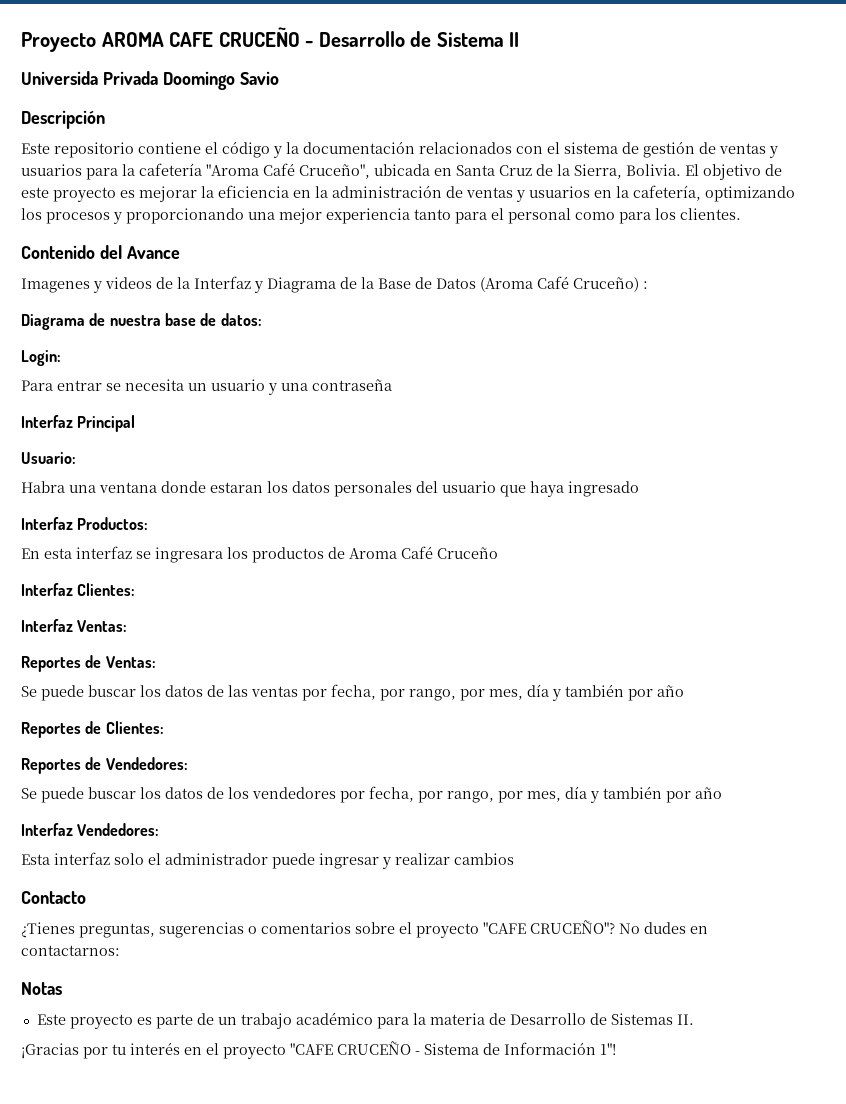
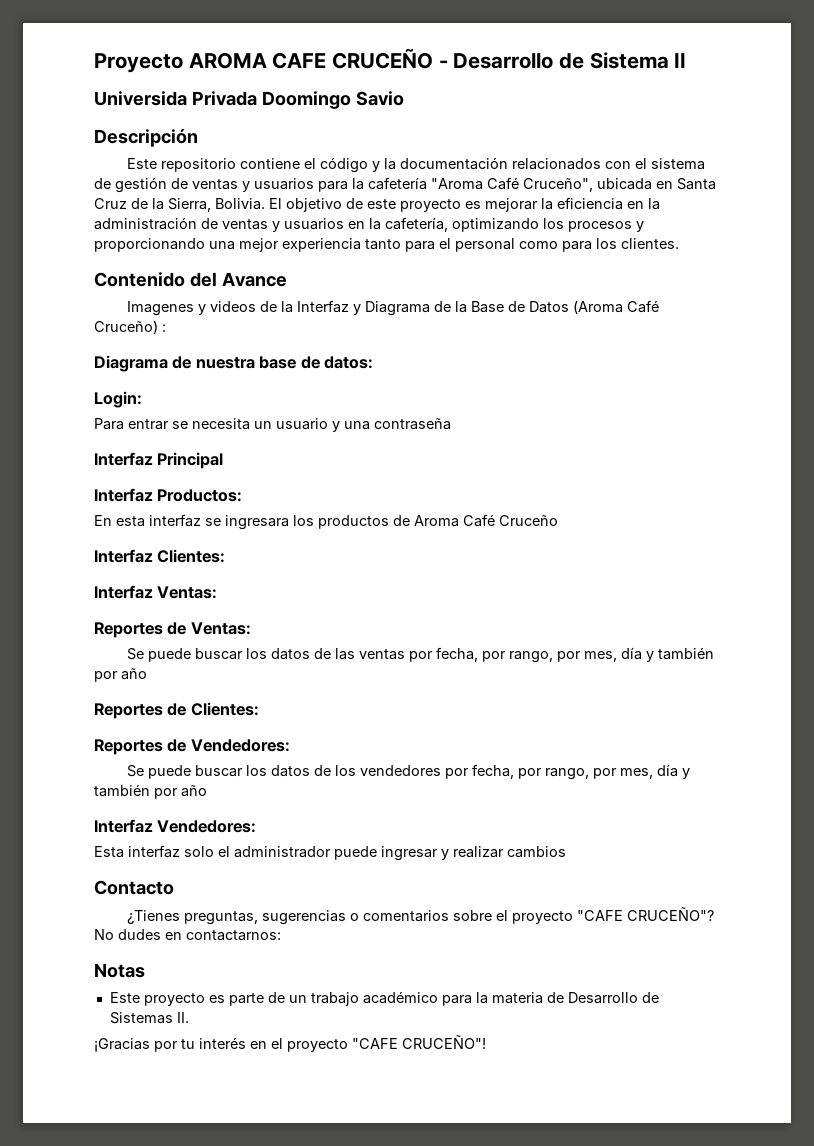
- Usuario:
- Habra una ventana donde estaran los datos personales del usuario que haya ingresado
- ¡Gracias por tu interés en el proyecto "CAFE CRUCEÑO - Sistema de Información 1"!
+ ¡Gracias por tu interés en el proyecto "CAFE CRUCEÑO"!

